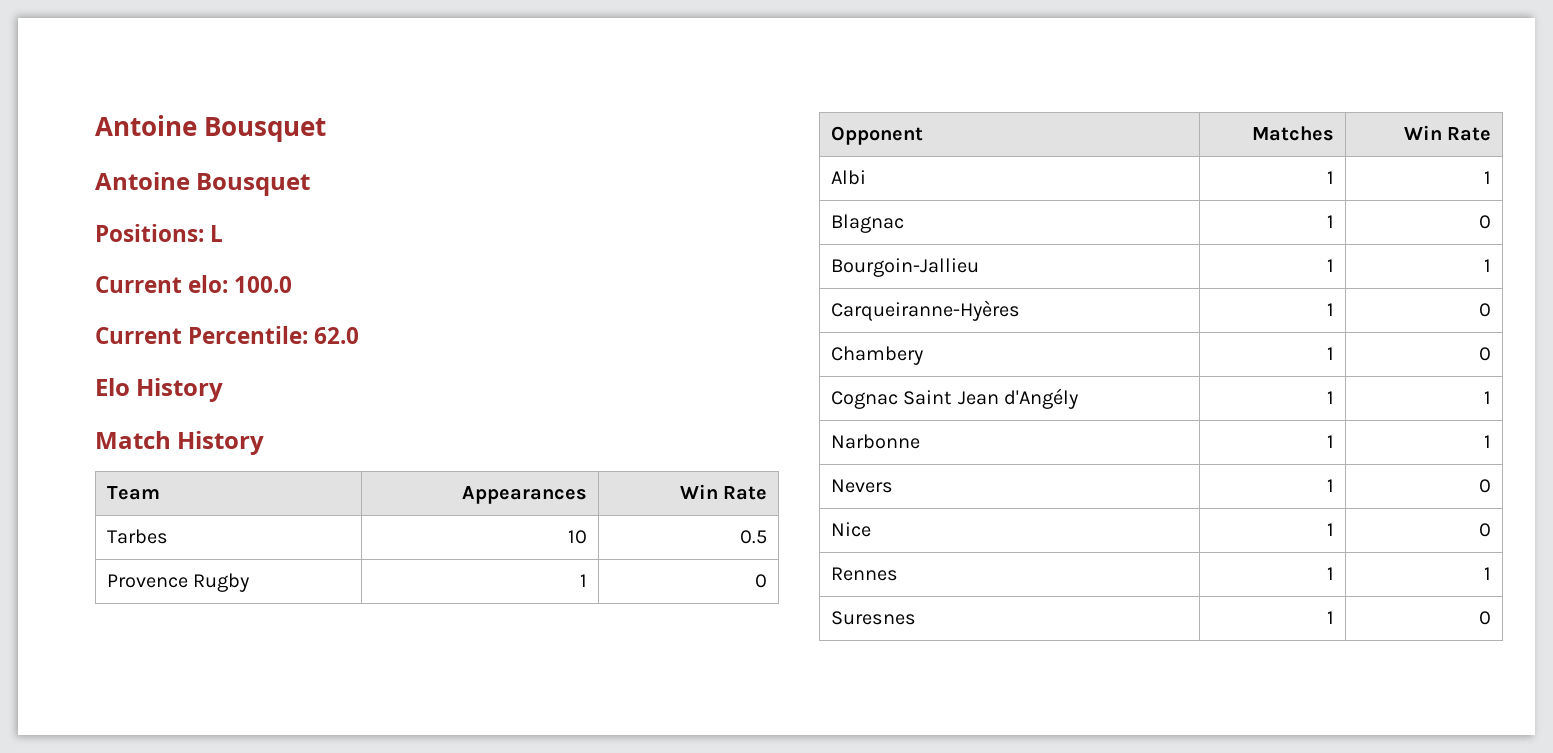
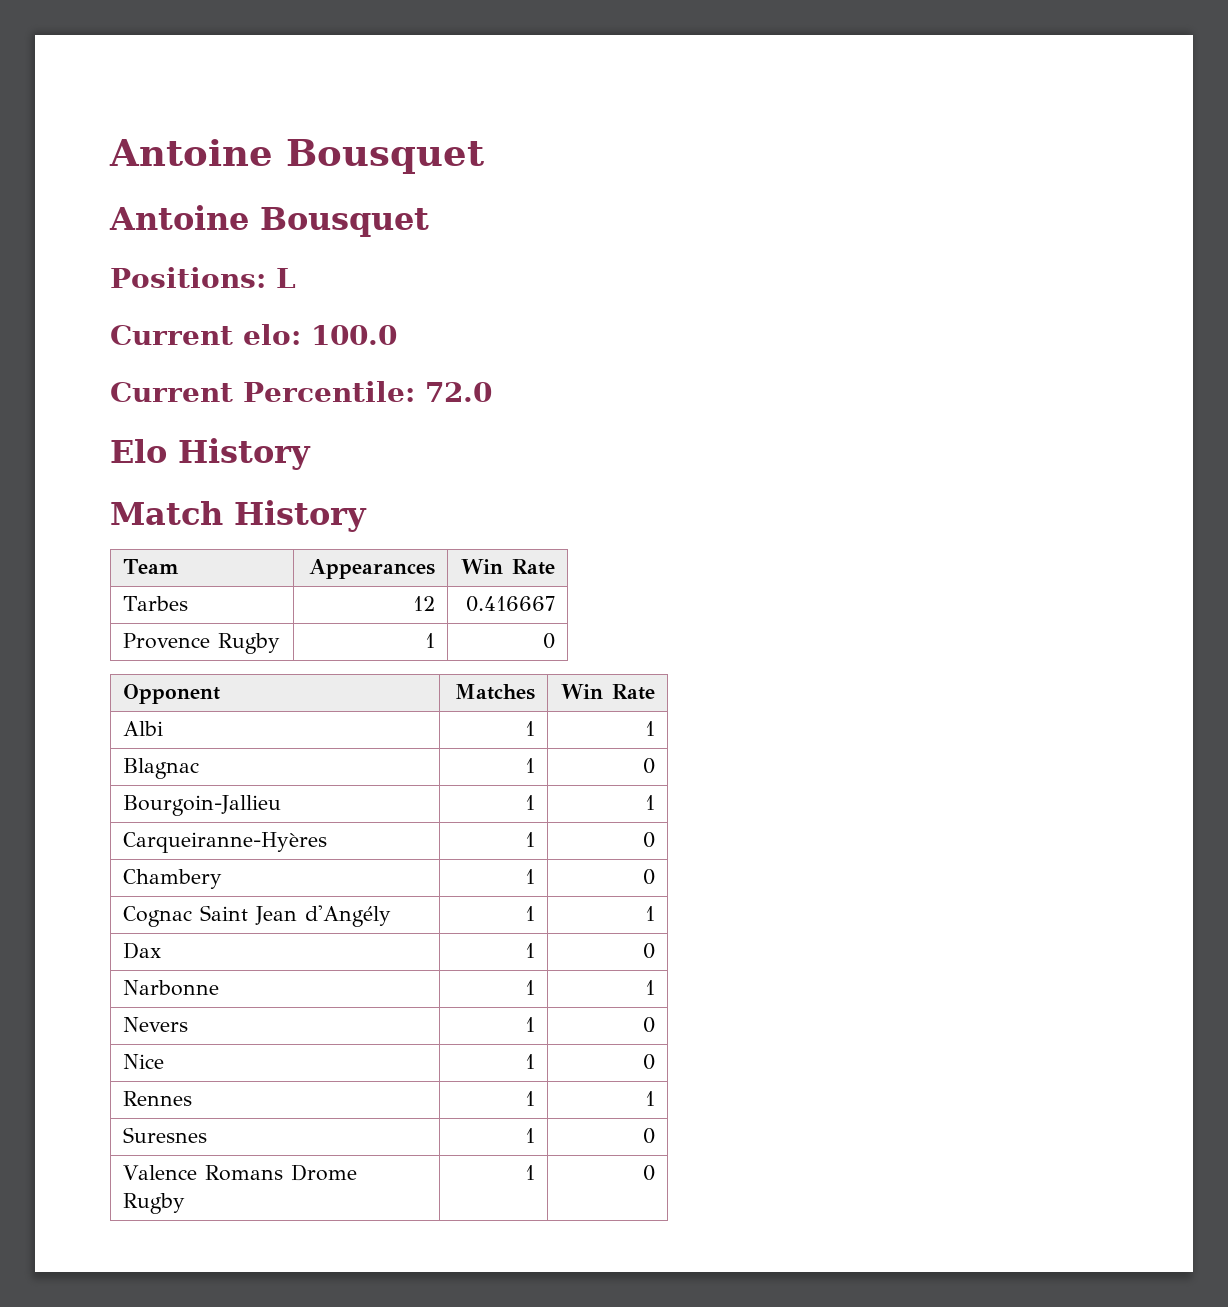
- Current Percentile: 62.0
+ Current Percentile: 72.0
- Tarbes | 10 | 0.5
+ Tarbes | 12 | 0.416667
+ Dax | 1 | 0
+ Valence Romans Drome Rugby | 1 | 0

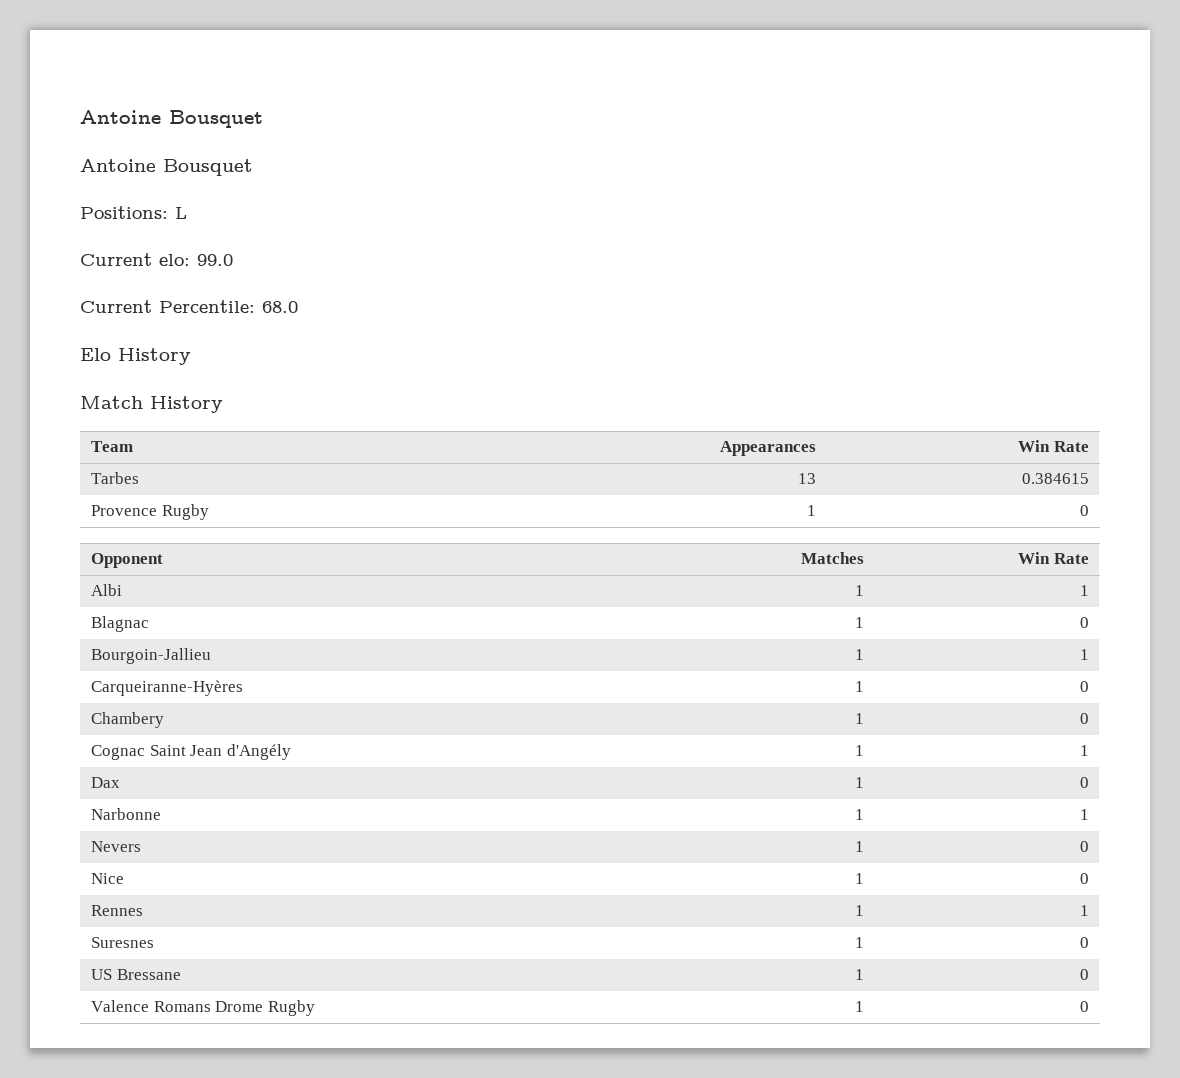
- Current elo: 100.0
+ Current elo: 99.0
- Current Percentile: 72.0
+ Current Percentile: 68.0
- Tarbes | 12 | 0.416667
+ Tarbes | 13 | 0.384615
+ US Bressane | 1 | 0

